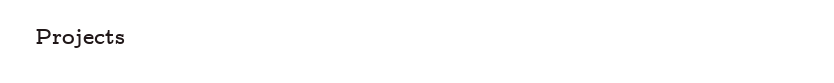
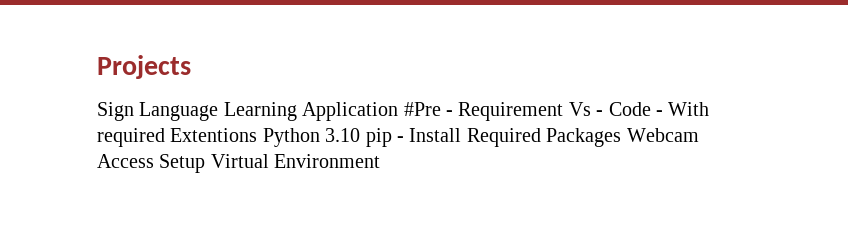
+ Sign Language Learning Application #Pre - Requirement Vs - Code - With required Extentions Python 3.10 pip - Install Required Packages Webcam Access Setup Virtual Environment

